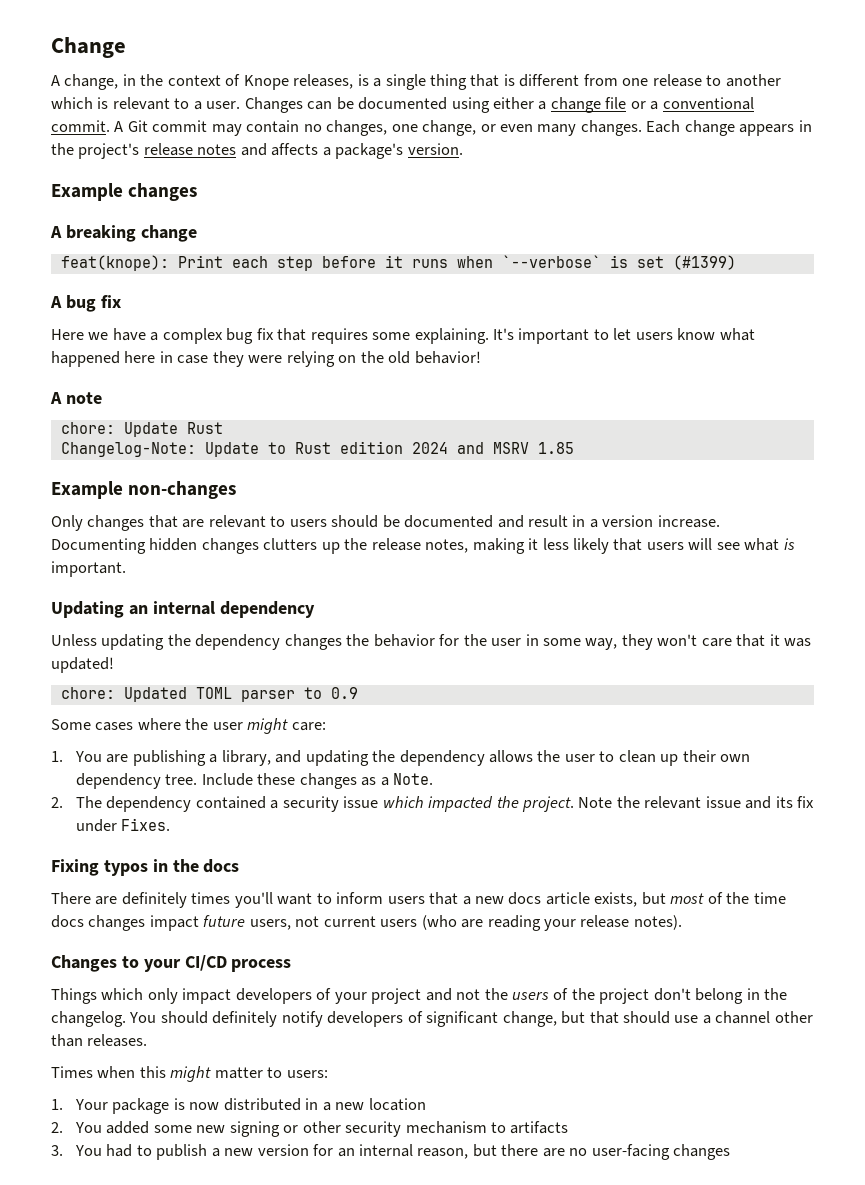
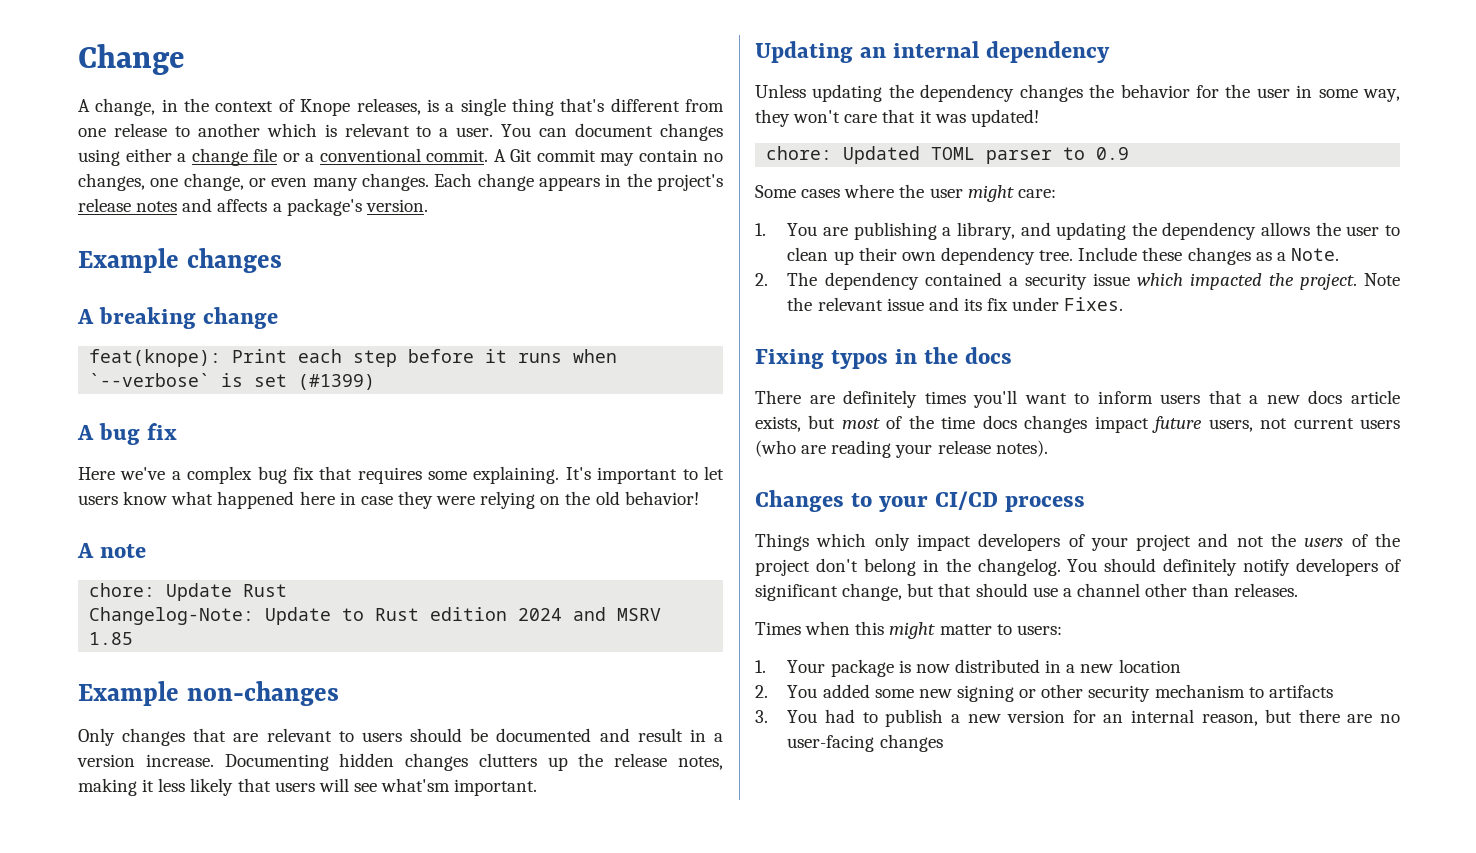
- A change, in the context of Knope releases, is a single thing that is different from one release to another which is relevant to a user.
+ A change, in the context of Knope releases, is a single thing that's different from one release to another which is relevant to a user.
- Changes can be documented using either a change file or a conventional commit.
+ You can document changes using either a change file or a conventional commit.
- Here we have a complex bug fix that requires some explaining.
+ Here we've a complex bug fix that requires some explaining.
- Documenting hidden changes clutters up the release notes, making it less likely that users will see what is important.
+ Documenting hidden changes clutters up the release notes, making it less likely that users will see what'sm important.

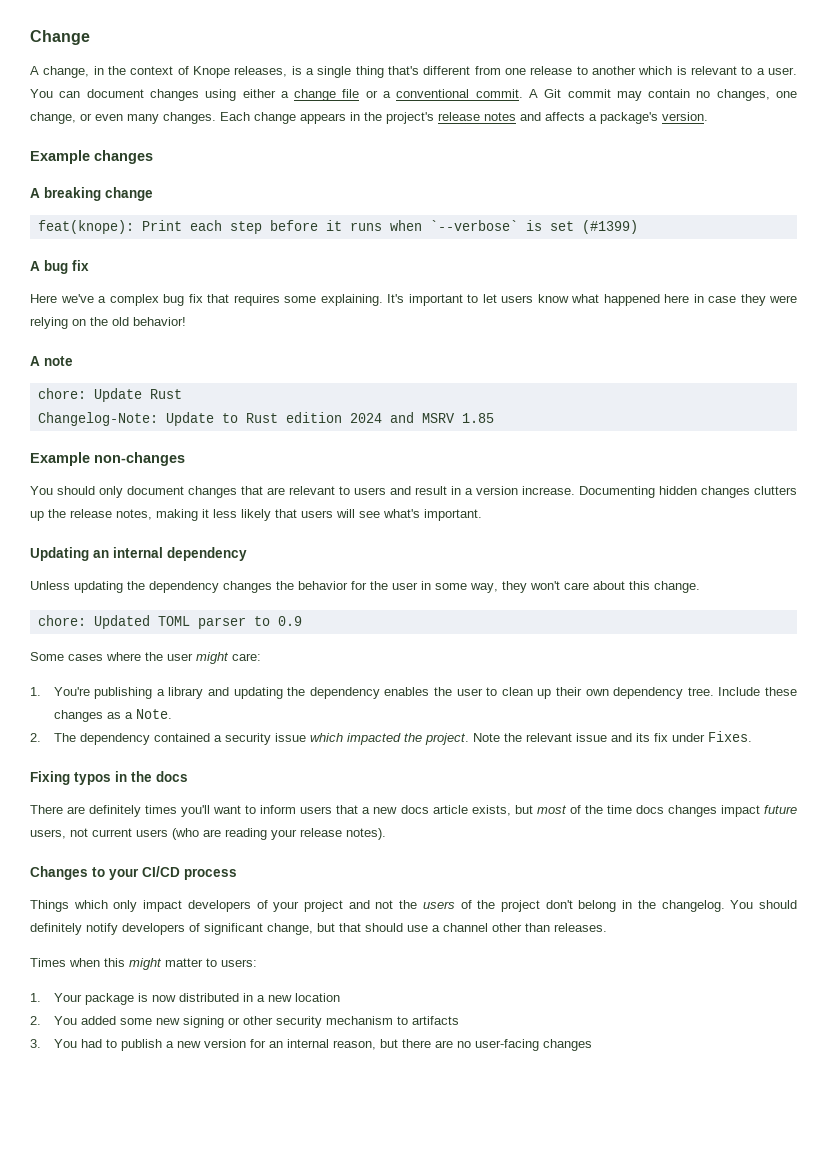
- Only changes that are relevant to users should be documented and result in a version increase.
+ You should only document changes that are relevant to users and result in a version increase.
- Documenting hidden changes clutters up the release notes, making it less likely that users will see what'sm important.
+ Documenting hidden changes clutters up the release notes, making it less likely that users will see what's important.
- Unless updating the dependency changes the behavior for the user in some way, they won't care that it was updated!
+ Unless updating the dependency changes the behavior for the user in some way, they won't care about this change.
- 1. You are publishing a library, and updating the dependency allows the user to clean up their own dependency tree.
+ 1. You're publishing a library and updating the dependency enables the user to clean up their own dependency tree.

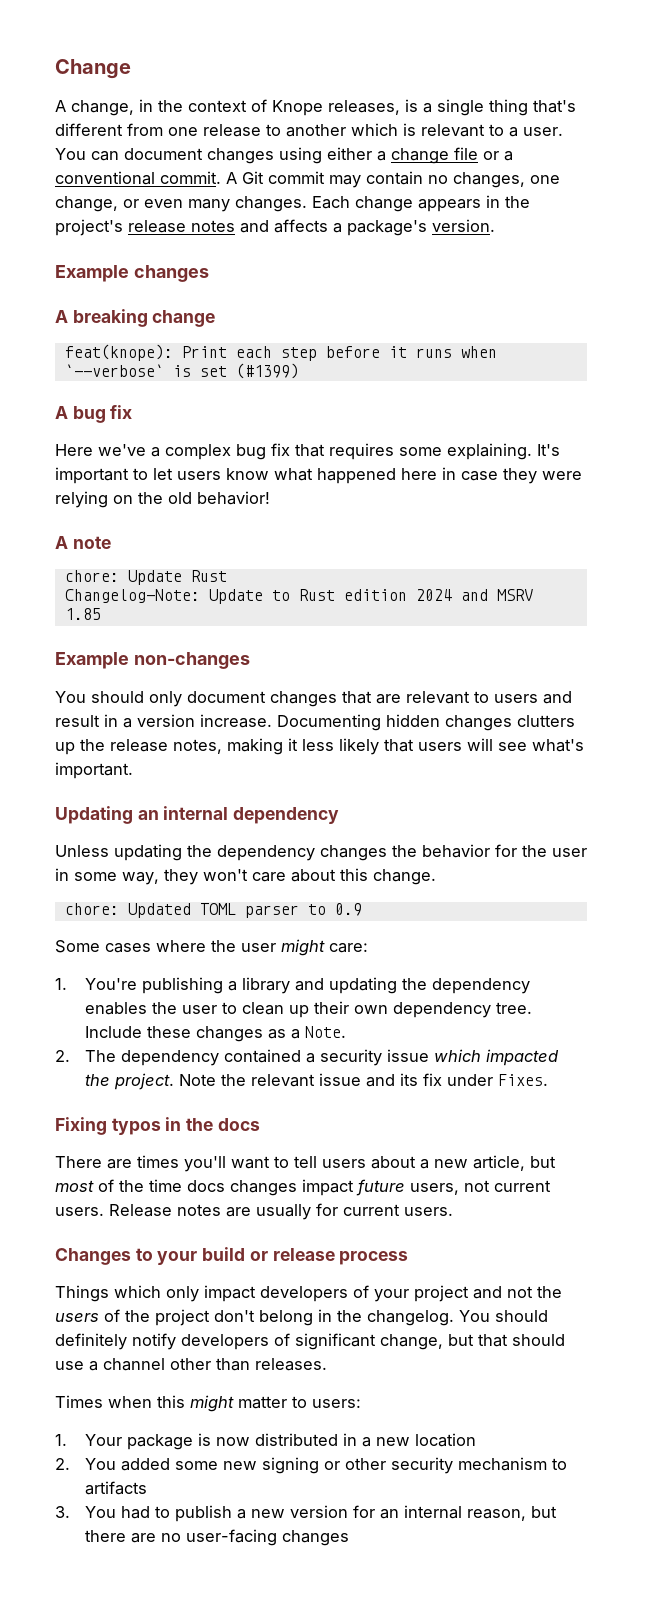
- There are definitely times you'll want to inform users that a new docs article exists, but most of the time docs changes impact future users, not current users (who are reading your release notes).
+ There are times you'll want to tell users about a new article, but most of the time docs changes impact future users, not current users. Release notes are usually for current users.
- Changes to your CI/CD process
+ Changes to your build or release process

